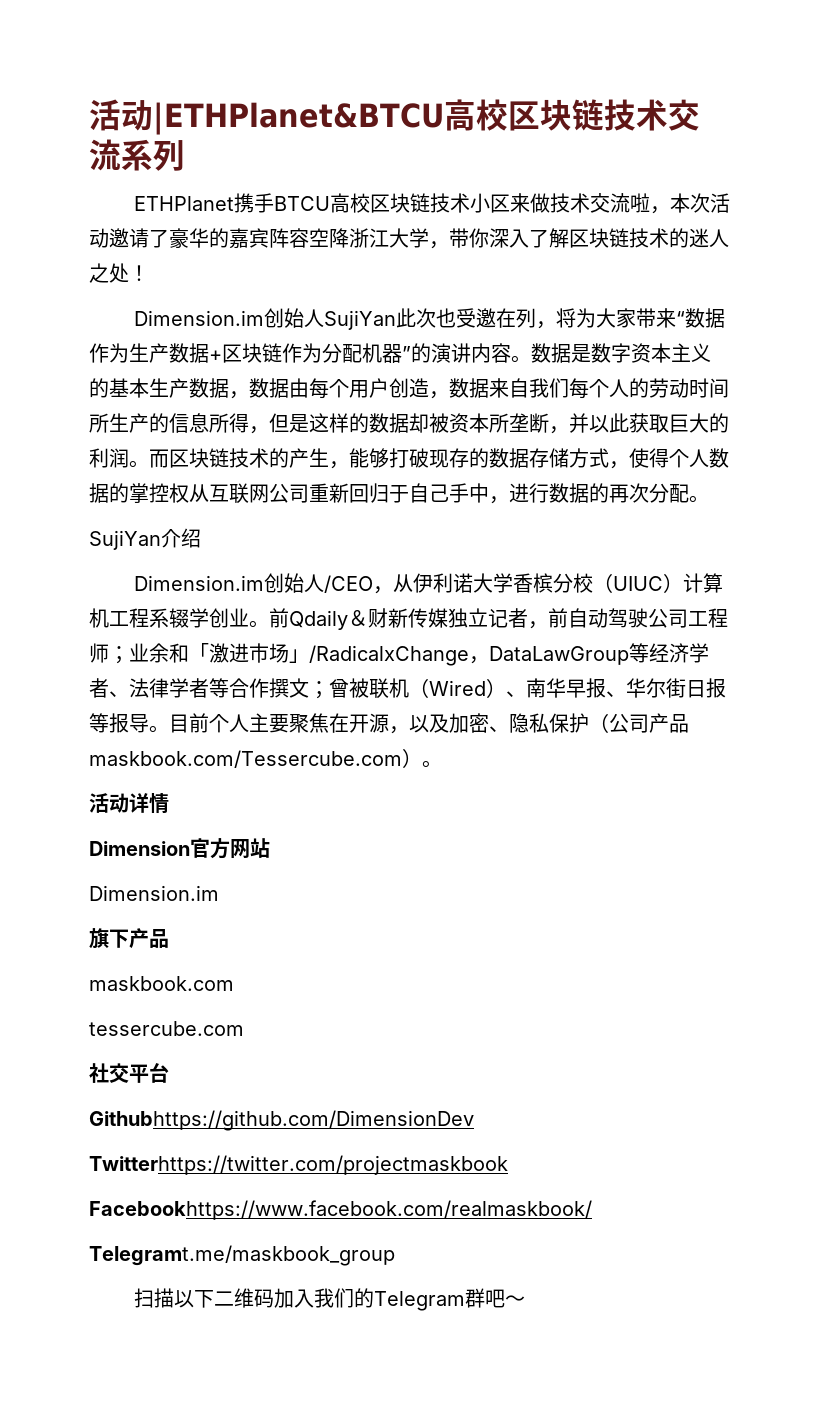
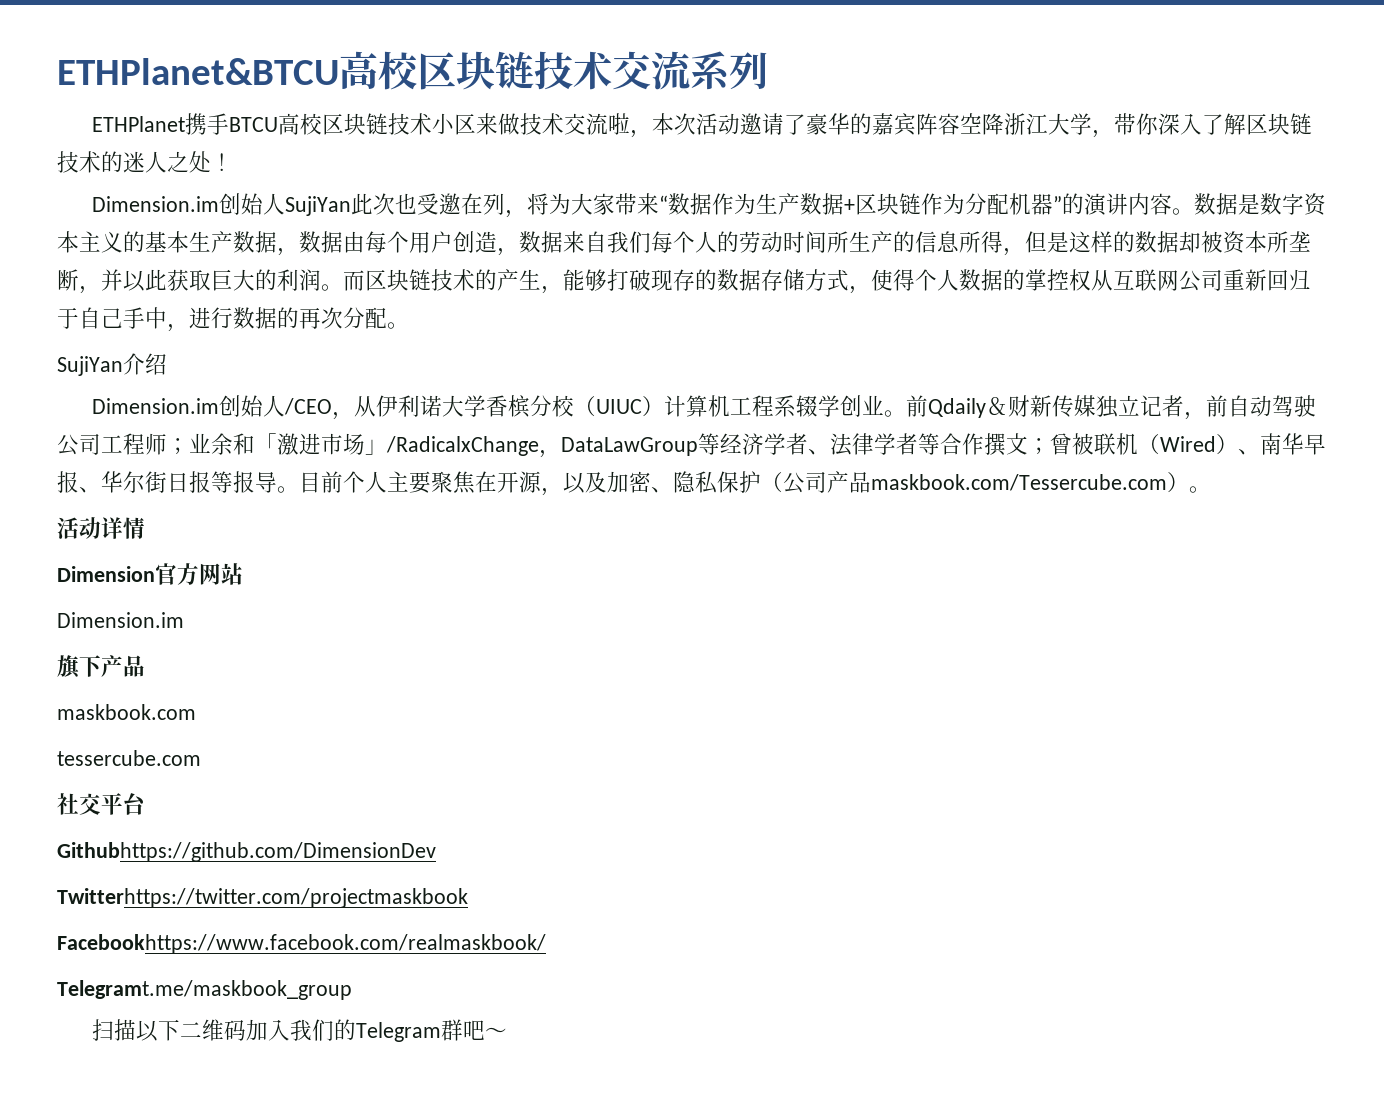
- 活动|ETHPlanet&BTCU高校区块链技术交流系列
+ ETHPlanet&BTCU高校区块链技术交流系列

